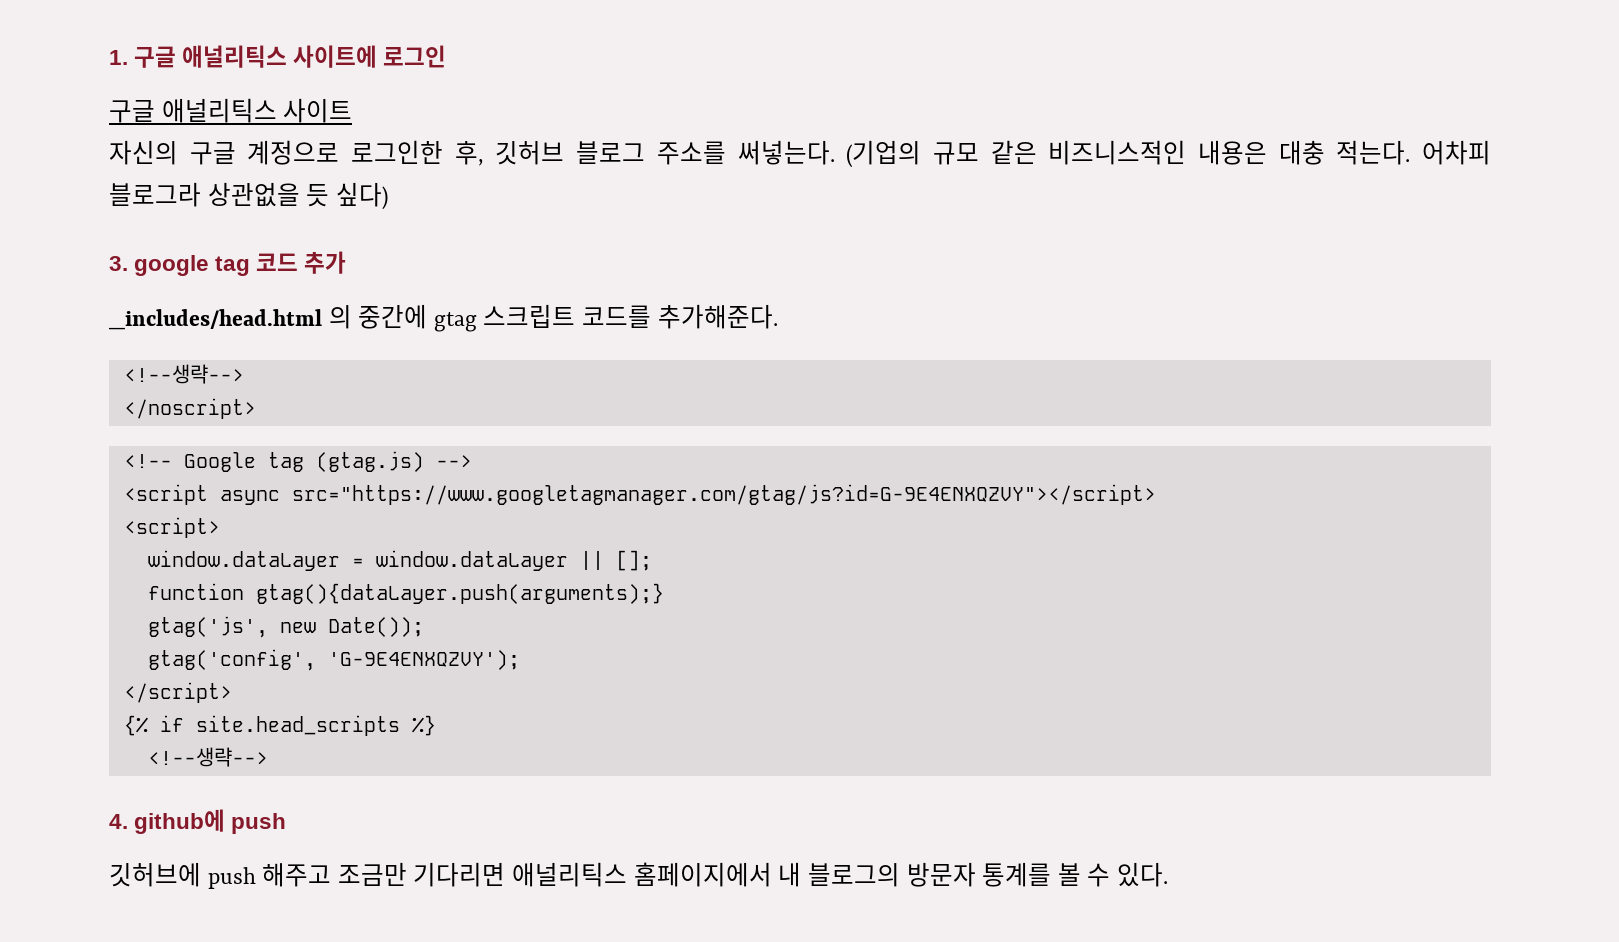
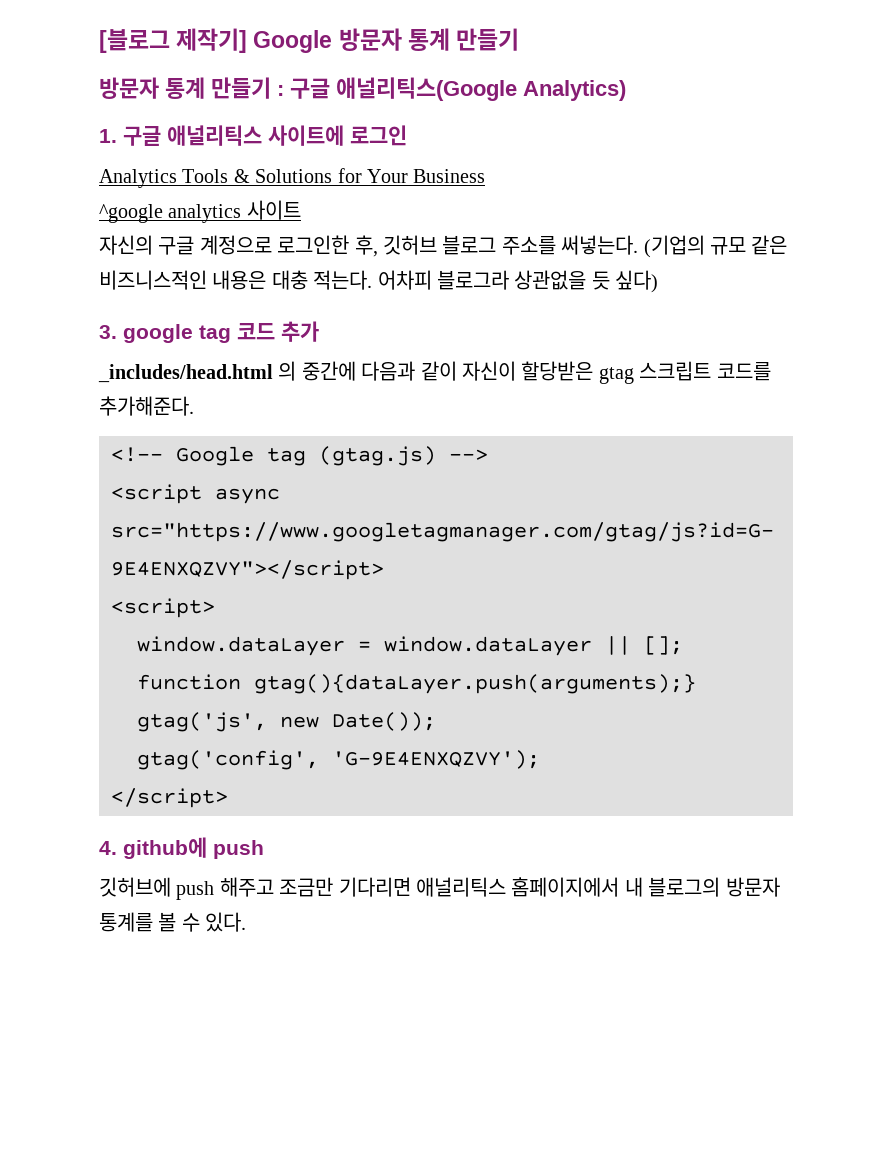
+ [블로그 제작기] Google 방문자 통계 만들기
+ 방문자 통계 만들기 : 구글 애널리틱스(Google Analytics)
- 구글 애널리틱스 사이트
+ Analytics Tools & Solutions for Your Business
+ ^google analytics 사이트
- _includes/head.html 의 중간에 gtag 스크립트 코드를 추가해준다.
- <!--생략-->
- </noscript>
+ _includes/head.html 의 중간에 다음과 같이 자신이 할당받은 gtag 스크립트 코드를 추가해준다.
- {% if site.head_scripts %}
- <!--생략-->

